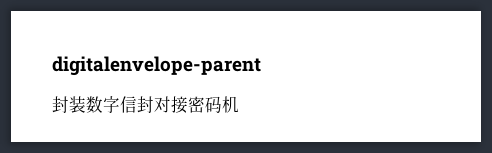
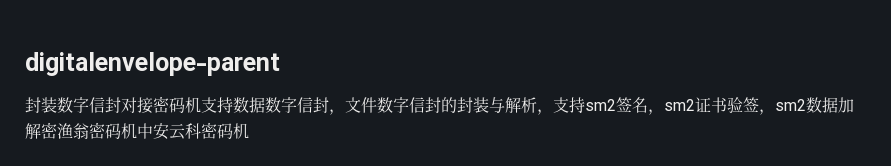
- 封装数字信封对接密码机
+ 封装数字信封对接密码机支持数据数字信封，文件数字信封的封装与解析，支持sm2签名，sm2证书验签，sm2数据加解密渔翁密码机中安云科密码机

